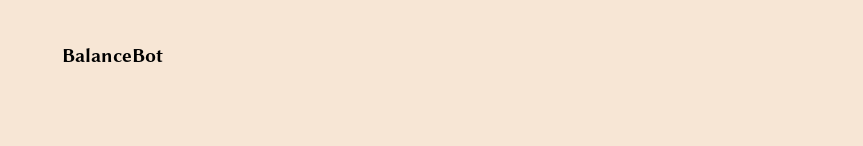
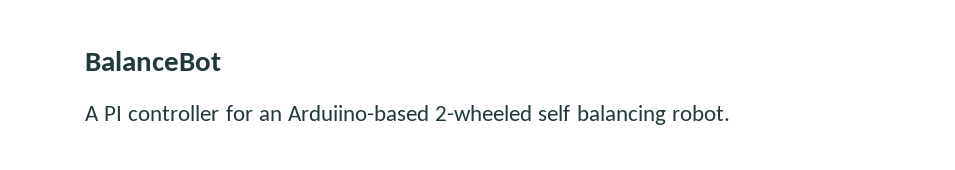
+ A PI controller for an Arduiino-based 2-wheeled self balancing robot.

